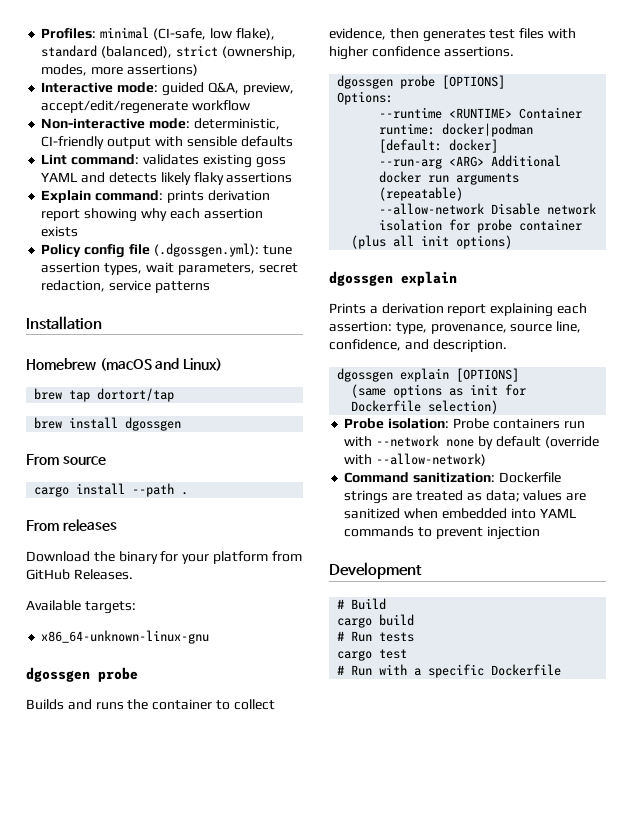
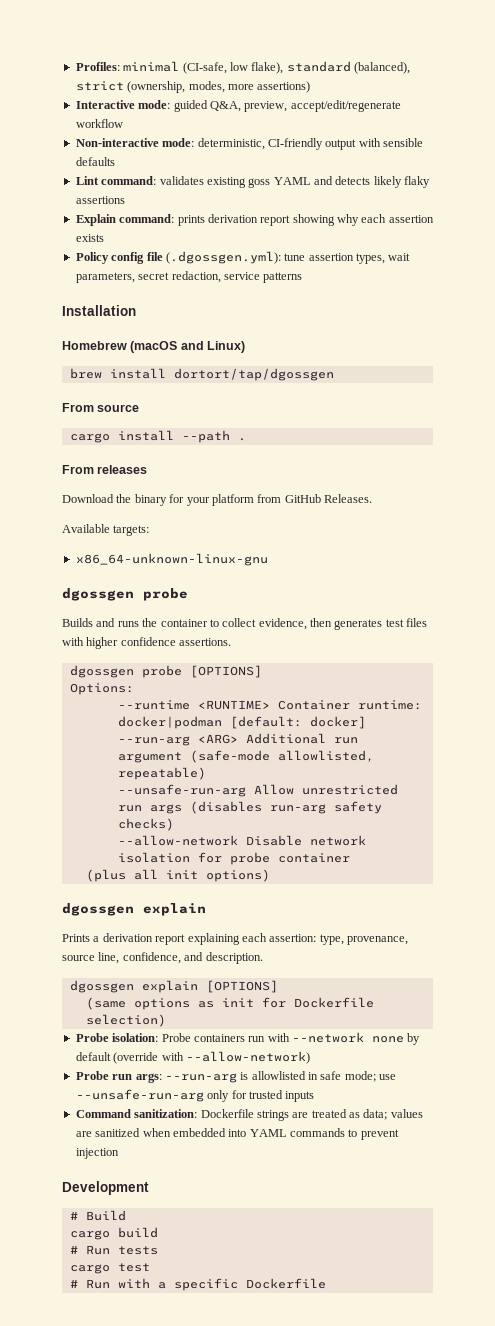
- brew tap dortort/tap
- brew install dgossgen
+ brew install dortort/tap/dgossgen
- --run-arg <ARG> Additional docker run arguments (repeatable)
+ --run-arg <ARG> Additional run argument (safe-mode allowlisted, repeatable)
+ --unsafe-run-arg Allow unrestricted run args (disables run-arg safety checks)
+ Probe run args: --run-arg is allowlisted in safe mode; use --unsafe-run-arg only for trusted inputs

